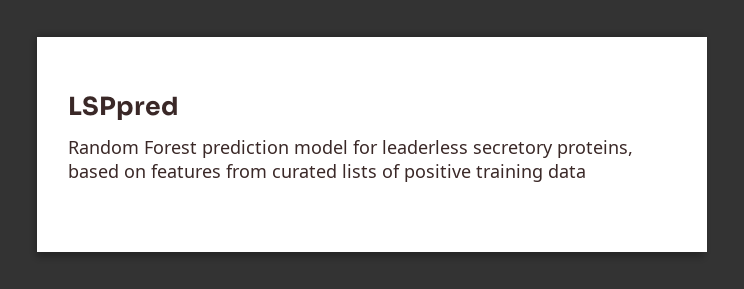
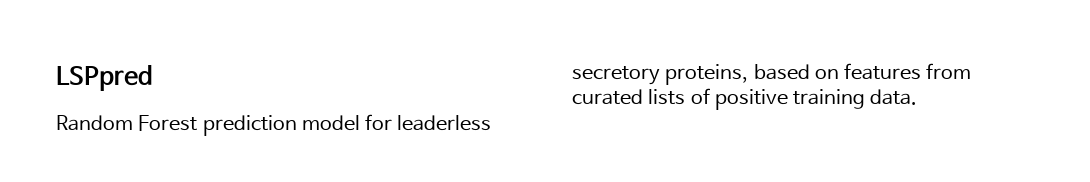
- Random Forest prediction model for leaderless secretory proteins, based on features from curated lists of positive training data
+ Random Forest prediction model for leaderless secretory proteins, based on features from curated lists of positive training data.

